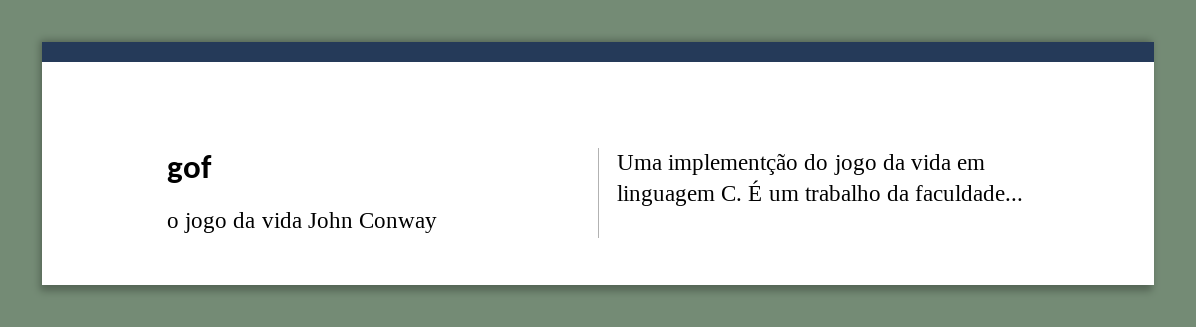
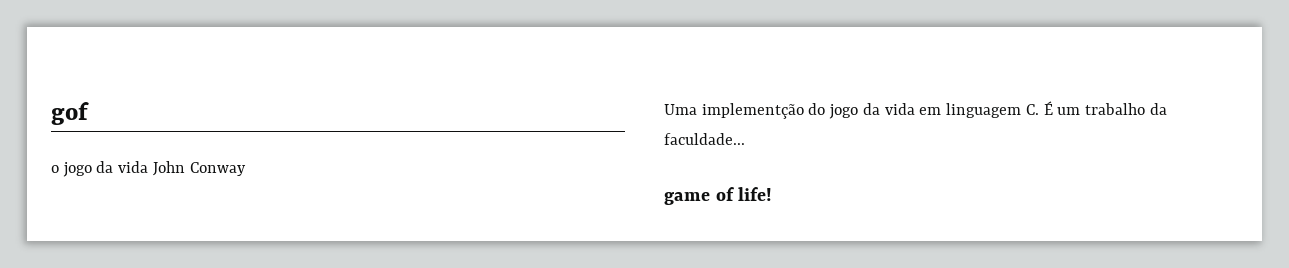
+ game of life!

